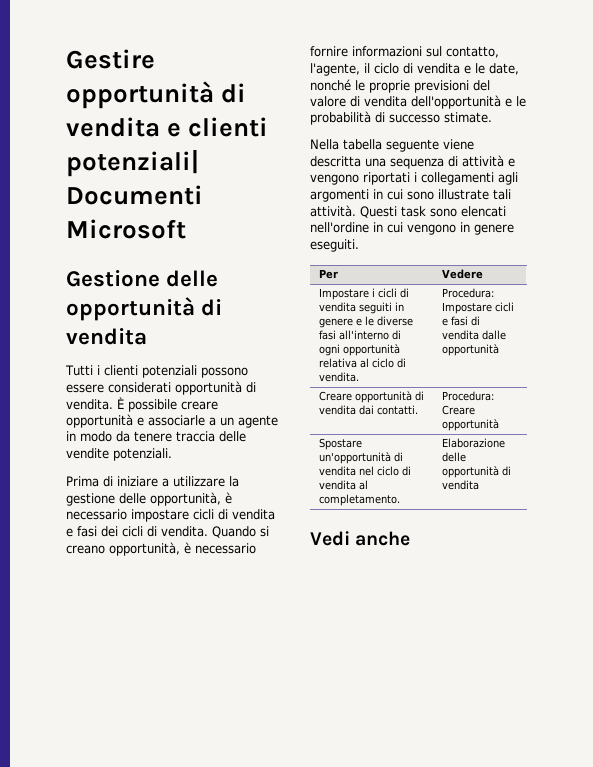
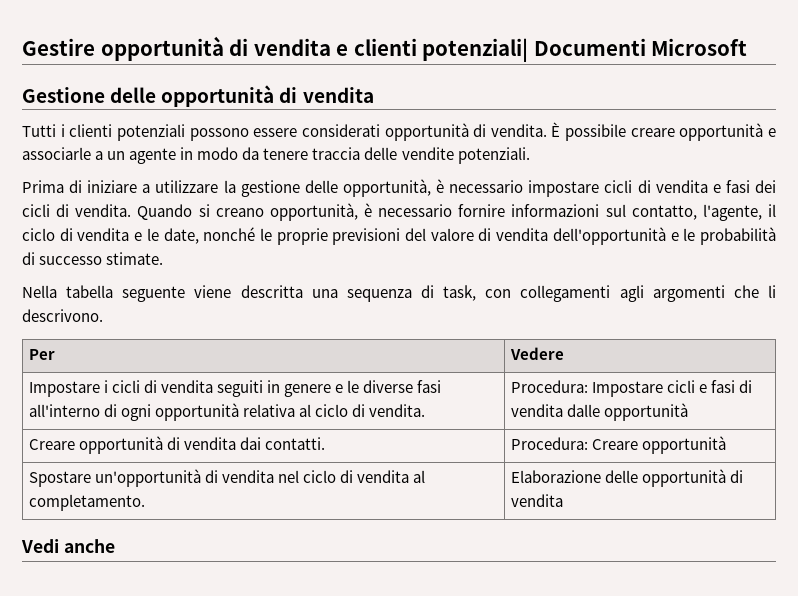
- Nella tabella seguente viene descritta una sequenza di attività e vengono riportati i collegamenti agli argomenti in cui sono illustrate tali attività. Questi task sono elencati nell'ordine in cui vengono in genere eseguiti.
+ Nella tabella seguente viene descritta una sequenza di task, con collegamenti agli argomenti che li descrivono.

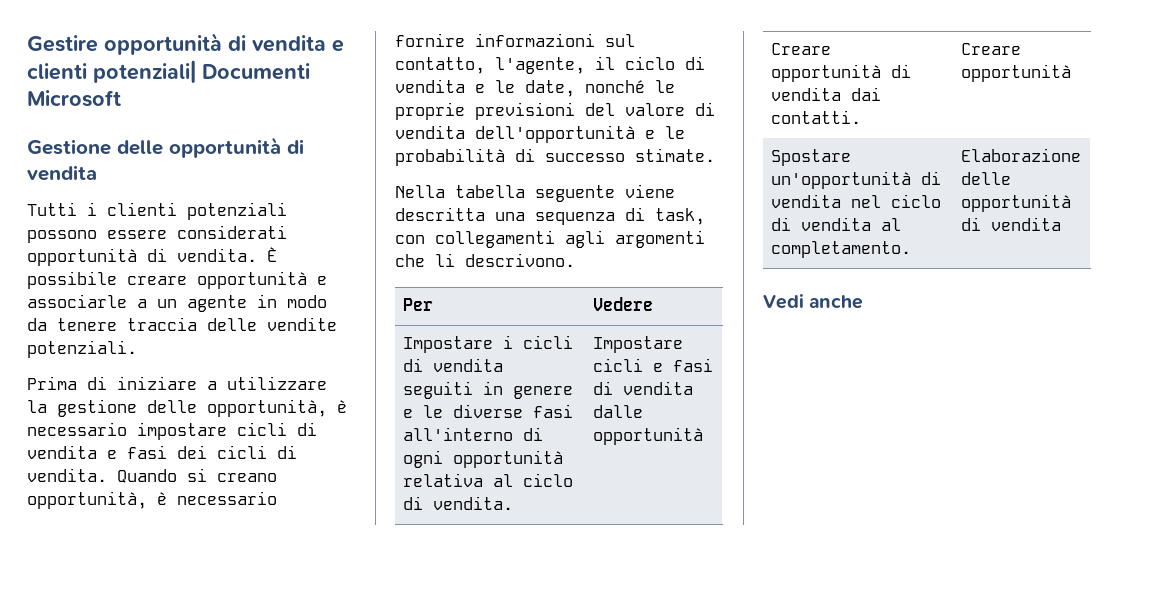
- Impostare i cicli di vendita seguiti in genere e le diverse fasi all'interno di ogni opportunità relativa al ciclo di vendita. | Procedura: Impostare cicli e fasi di vendita dalle opportunità
+ Impostare i cicli di vendita seguiti in genere e le diverse fasi all'interno di ogni opportunità relativa al ciclo di vendita. | Impostare cicli e fasi di vendita dalle opportunità
- Creare opportunità di vendita dai contatti. | Procedura: Creare opportunità
+ Creare opportunità di vendita dai contatti. | Creare opportunità

